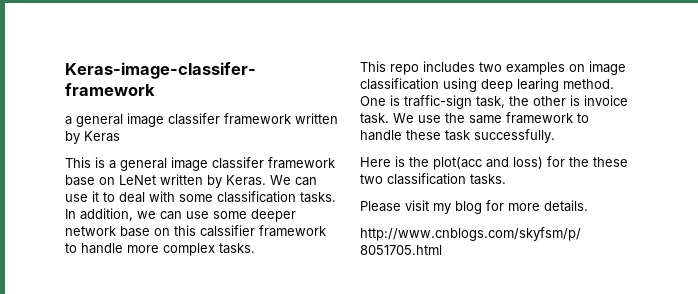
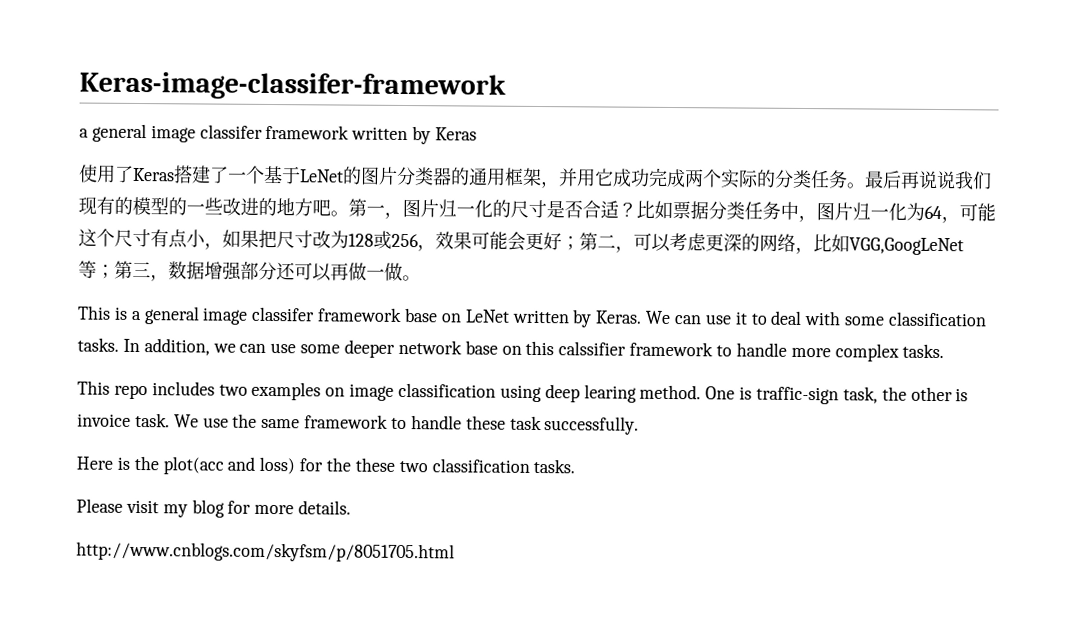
+ 使用了Keras搭建了一个基于LeNet的图片分类器的通用框架，并用它成功完成两个实际的分类任务。最后再说说我们现有的模型的一些改进的地方吧。第一，图片归一化的尺寸是否合适？比如票据分类任务中，图片归一化为64，可能这个尺寸有点小，如果把尺寸改为128或256，效果可能会更好；第二，可以考虑更深的网络，比如VGG,GoogLeNet等；第三，数据增强部分还可以再做一做。

